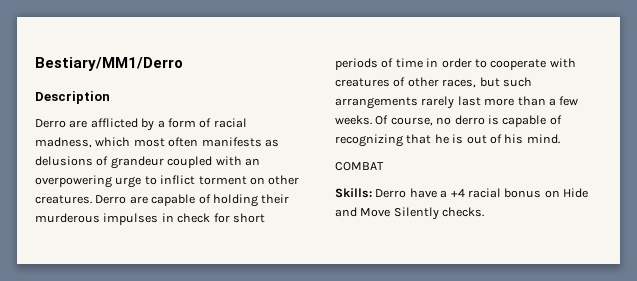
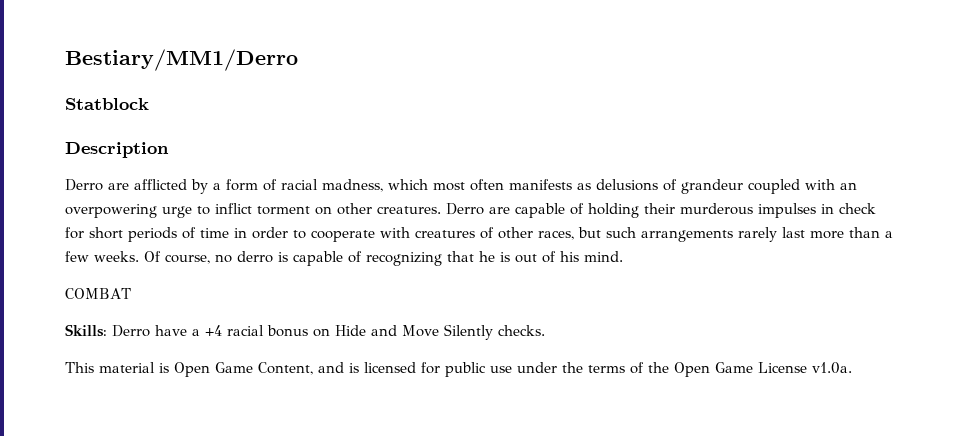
+ Statblock
+ This material is Open Game Content, and is licensed for public use under the terms of the Open Game License v1.0a.

